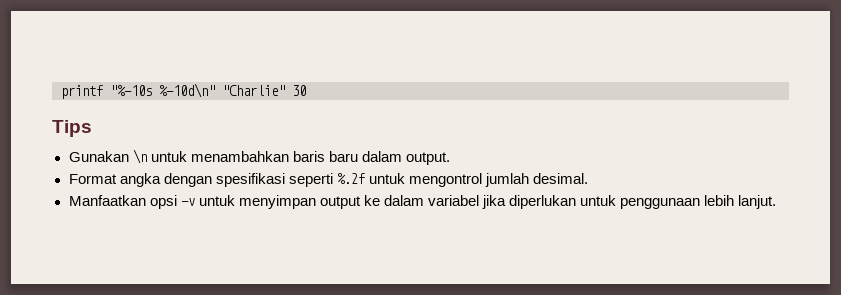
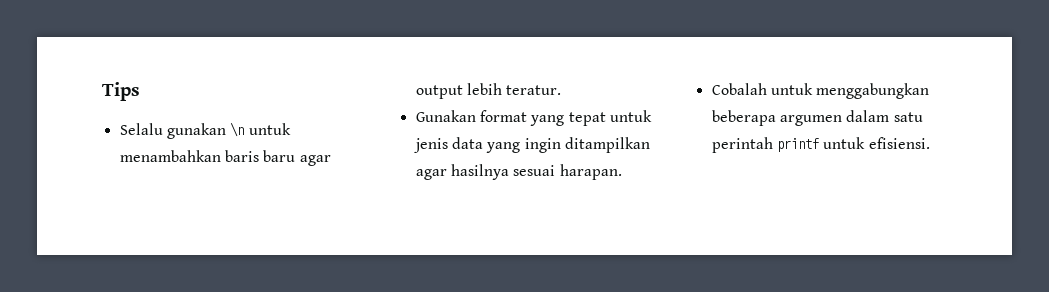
- printf "%-10s %-10d\n" "Charlie" 30
- Gunakan \n untuk menambahkan baris baru dalam output.
- Format angka dengan spesifikasi seperti %.2f untuk mengontrol jumlah desimal.
- Manfaatkan opsi -v untuk menyimpan output ke dalam variabel jika diperlukan untuk penggunaan lebih lanjut.
+ Selalu gunakan \n untuk menambahkan baris baru agar output lebih teratur.
+ Gunakan format yang tepat untuk jenis data yang ingin ditampilkan agar hasilnya sesuai harapan.
+ Cobalah untuk menggabungkan beberapa argumen dalam satu perintah printf untuk efisiensi.

